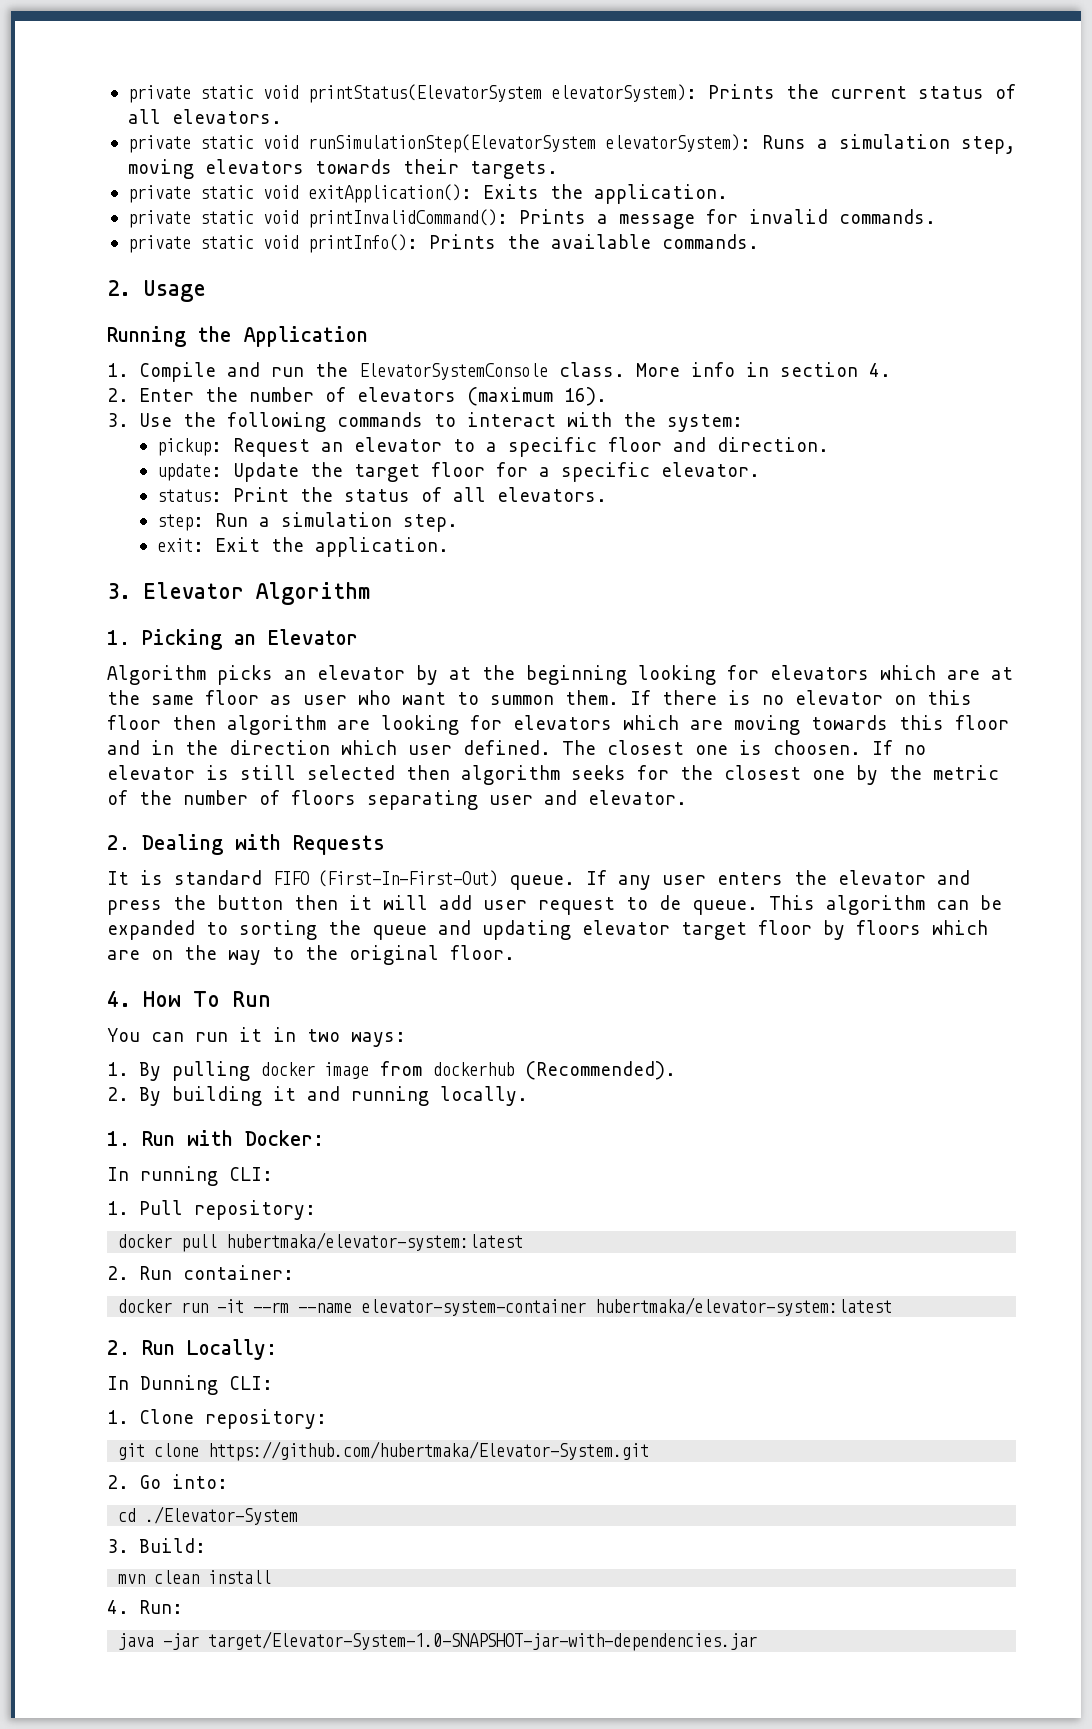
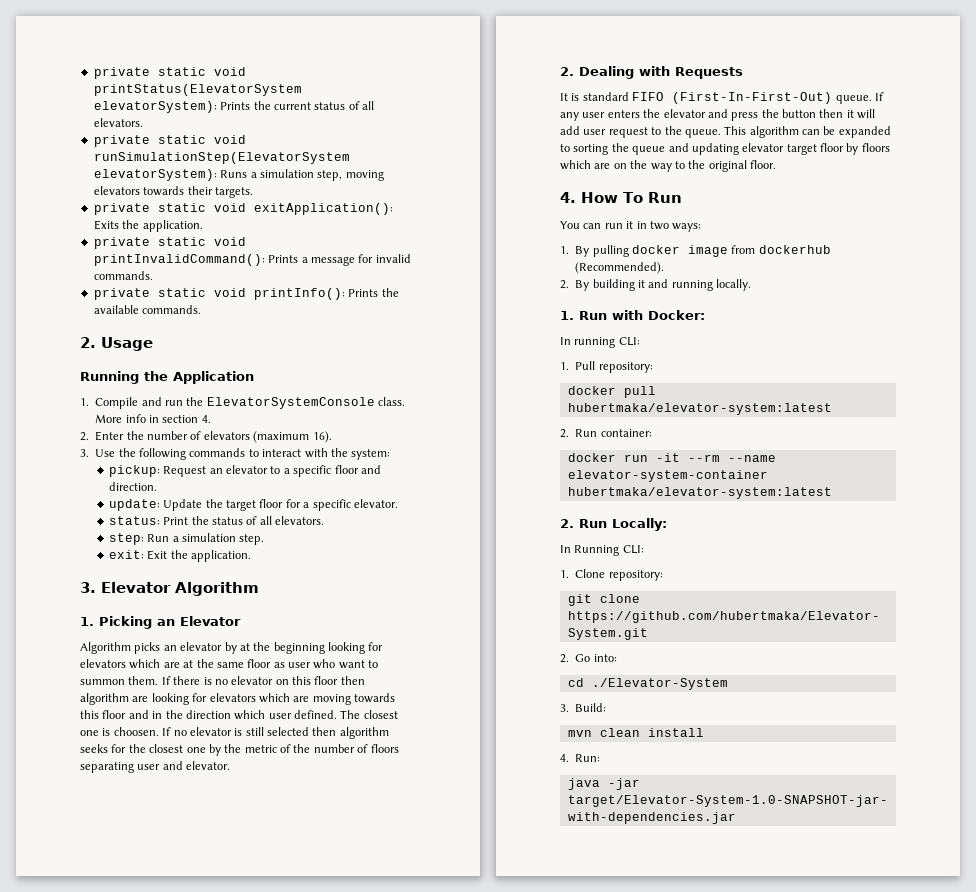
- If any user enters the elevator and press the button then it will add user request to de queue.
+ If any user enters the elevator and press the button then it will add user request to the queue.
- In Dunning CLI:
+ In Running CLI:

